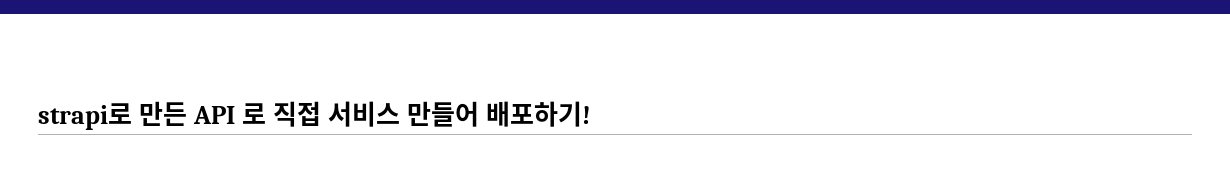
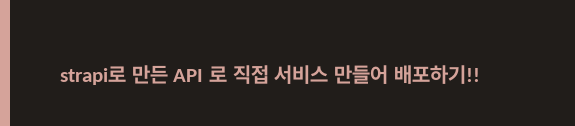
- strapi로 만든 API 로 직접 서비스 만들어 배포하기!
+ strapi로 만든 API 로 직접 서비스 만들어 배포하기!!

